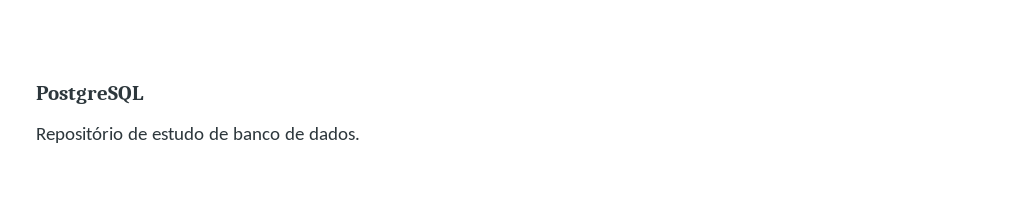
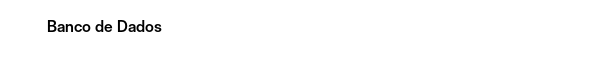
- PostgreSQL
- Repositório de estudo de banco de dados.
+ Banco de Dados

